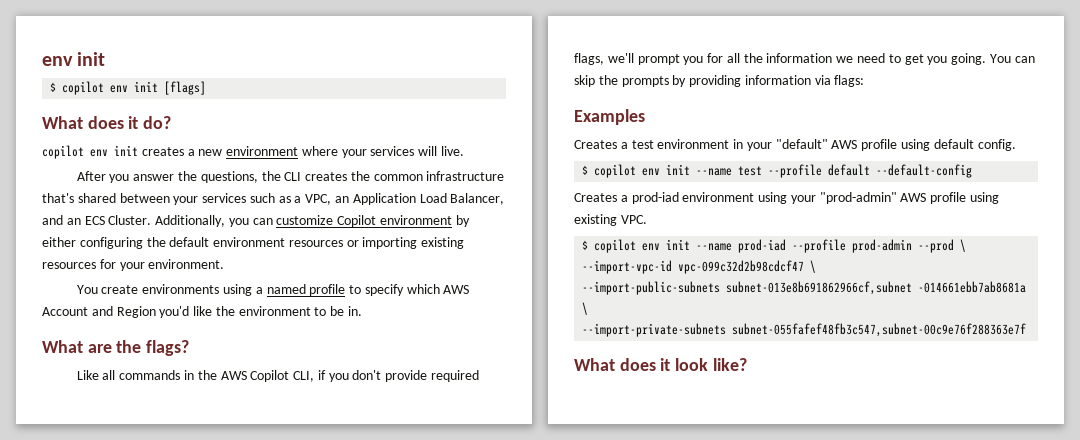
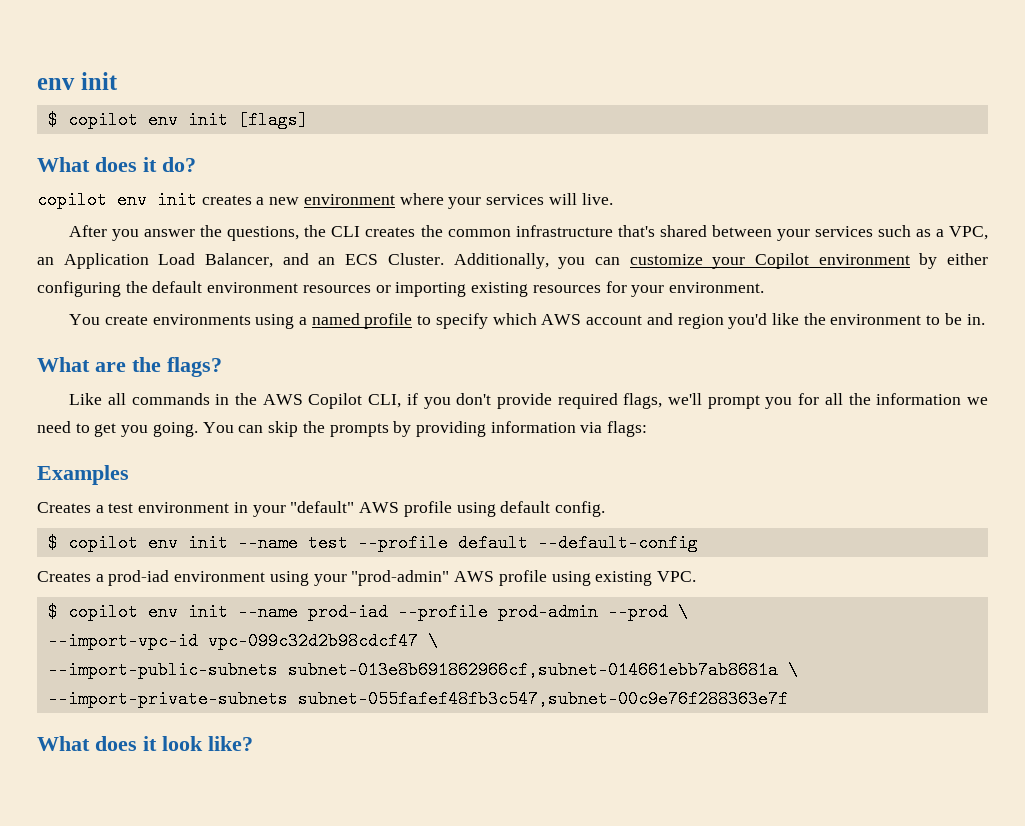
- Additionally, you can customize Copilot environment by either configuring the default environment resources or importing existing resources for your environment.
+ Additionally, you can customize your Copilot environment by either configuring the default environment resources or importing existing resources for your environment.
- You create environments using a named profile to specify which AWS Account and Region you'd like the environment to be in.
+ You create environments using a named profile to specify which AWS account and region you'd like the environment to be in.
- --import-public-subnets subnet-013e8b691862966cf,subnet -014661ebb7ab8681a \
+ --import-public-subnets subnet-013e8b691862966cf,subnet-014661ebb7ab8681a \

